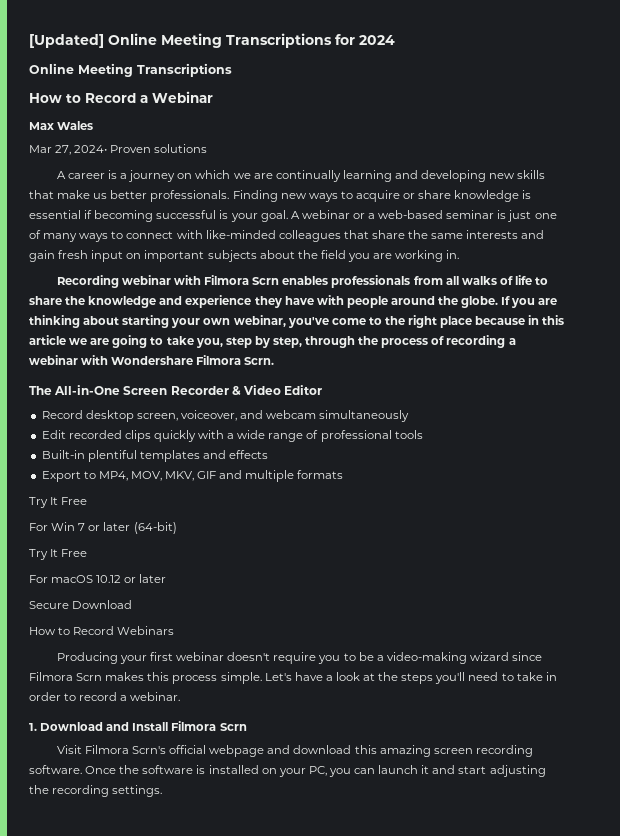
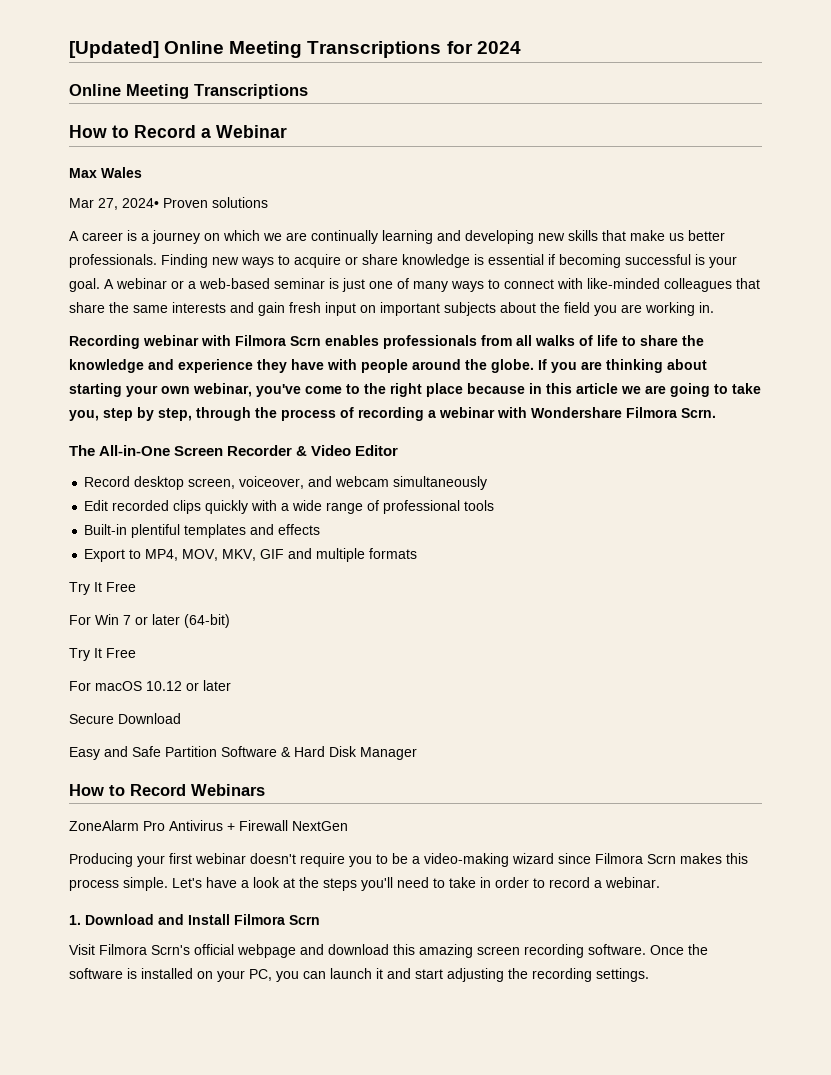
+ Easy and Safe Partition Software & Hard Disk Manager
  How to Record Webinars
+ ZoneAlarm Pro Antivirus + Firewall NextGen

